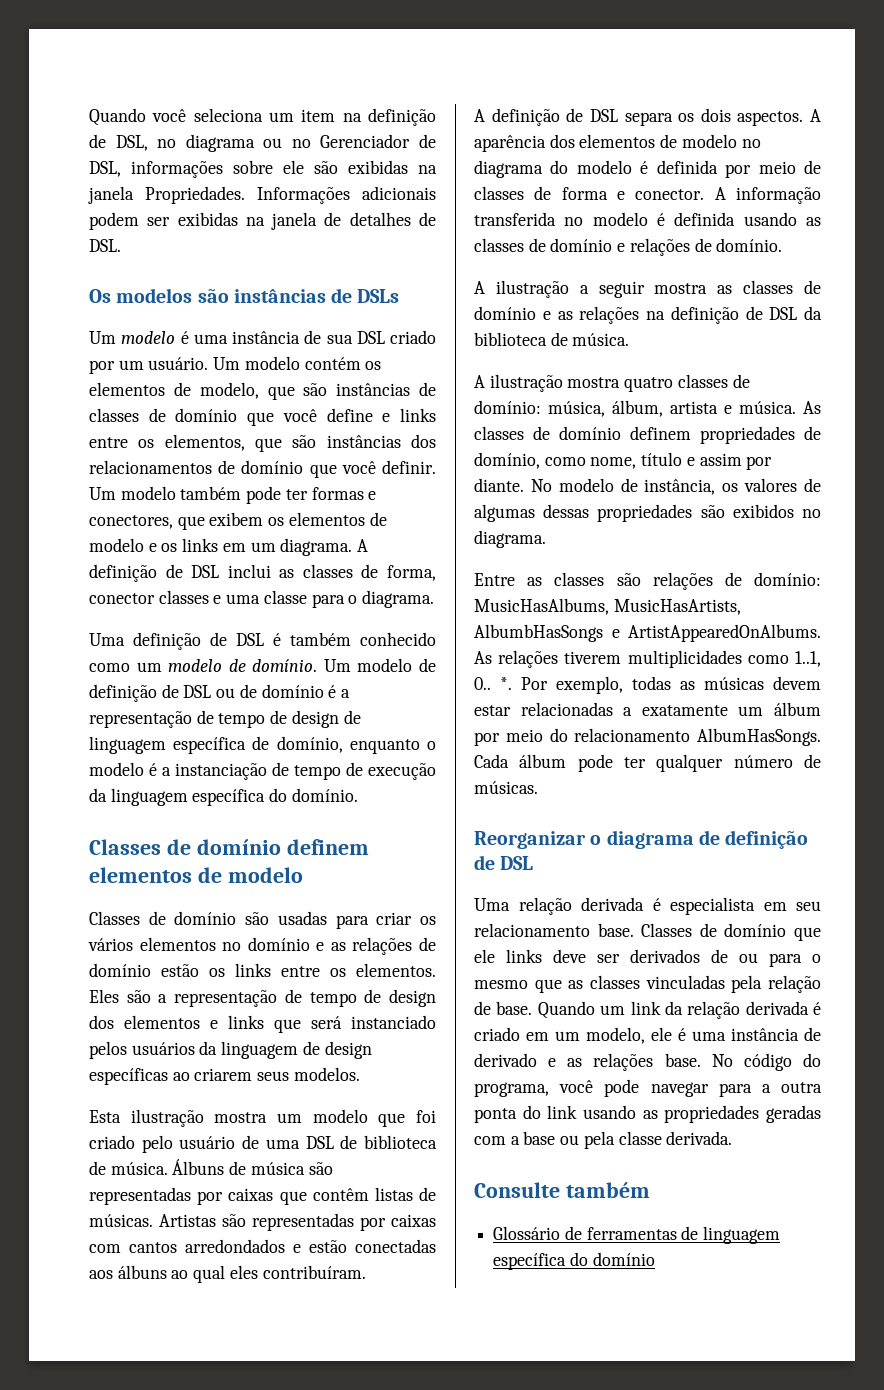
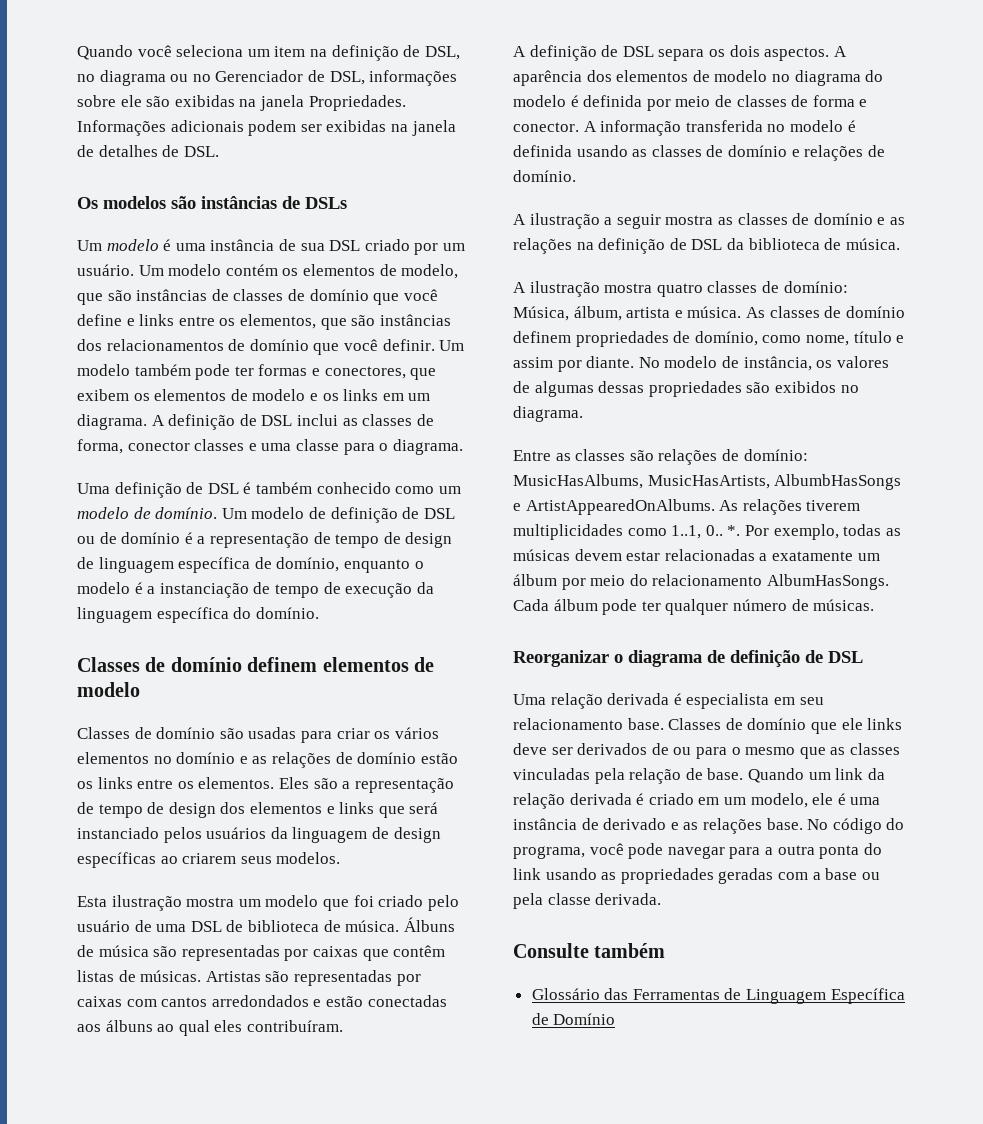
- A ilustração mostra quatro classes de domínio: música, álbum, artista e música.
+ A ilustração mostra quatro classes de domínio: Música, álbum, artista e música.
- Glossário de ferramentas de linguagem específica do domínio
+ Glossário das Ferramentas de Linguagem Específica de Domínio

